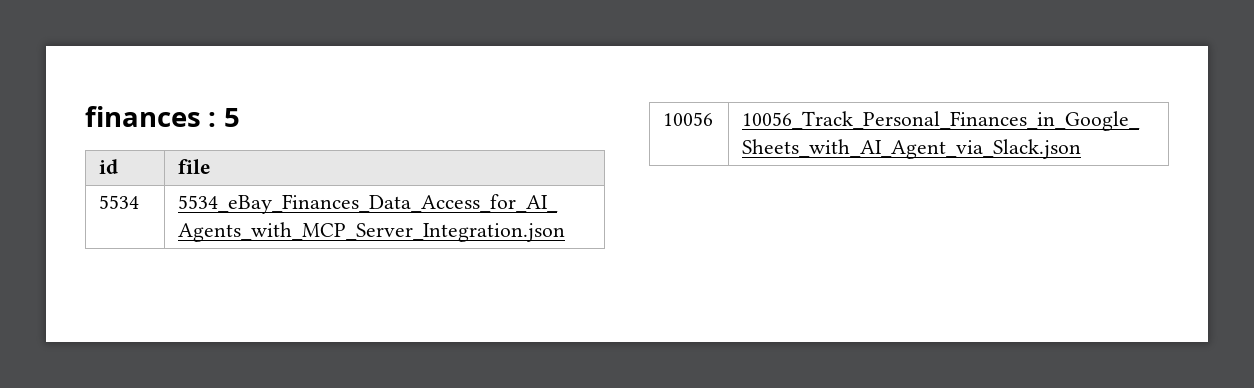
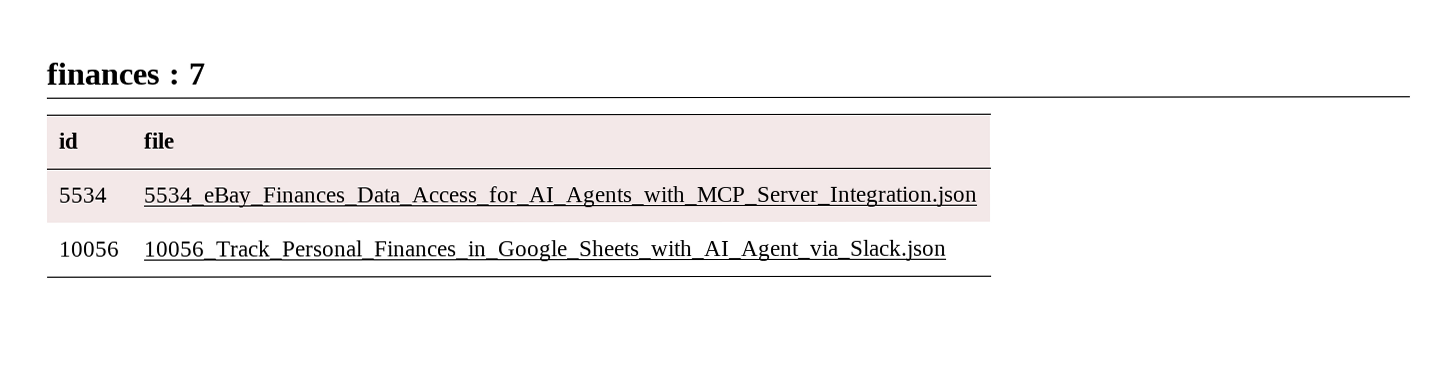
- finances : 5
+ finances : 7

